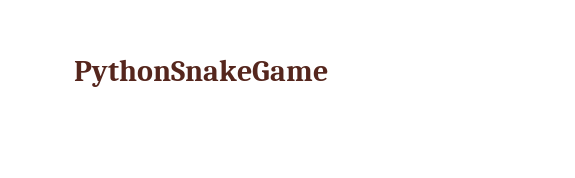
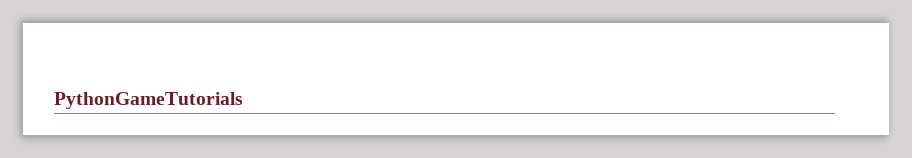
- PythonSnakeGame
+ PythonGameTutorials

